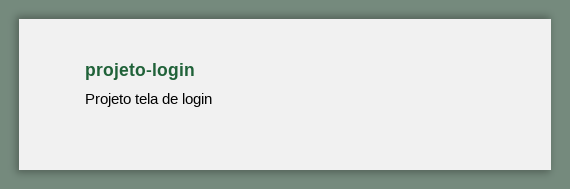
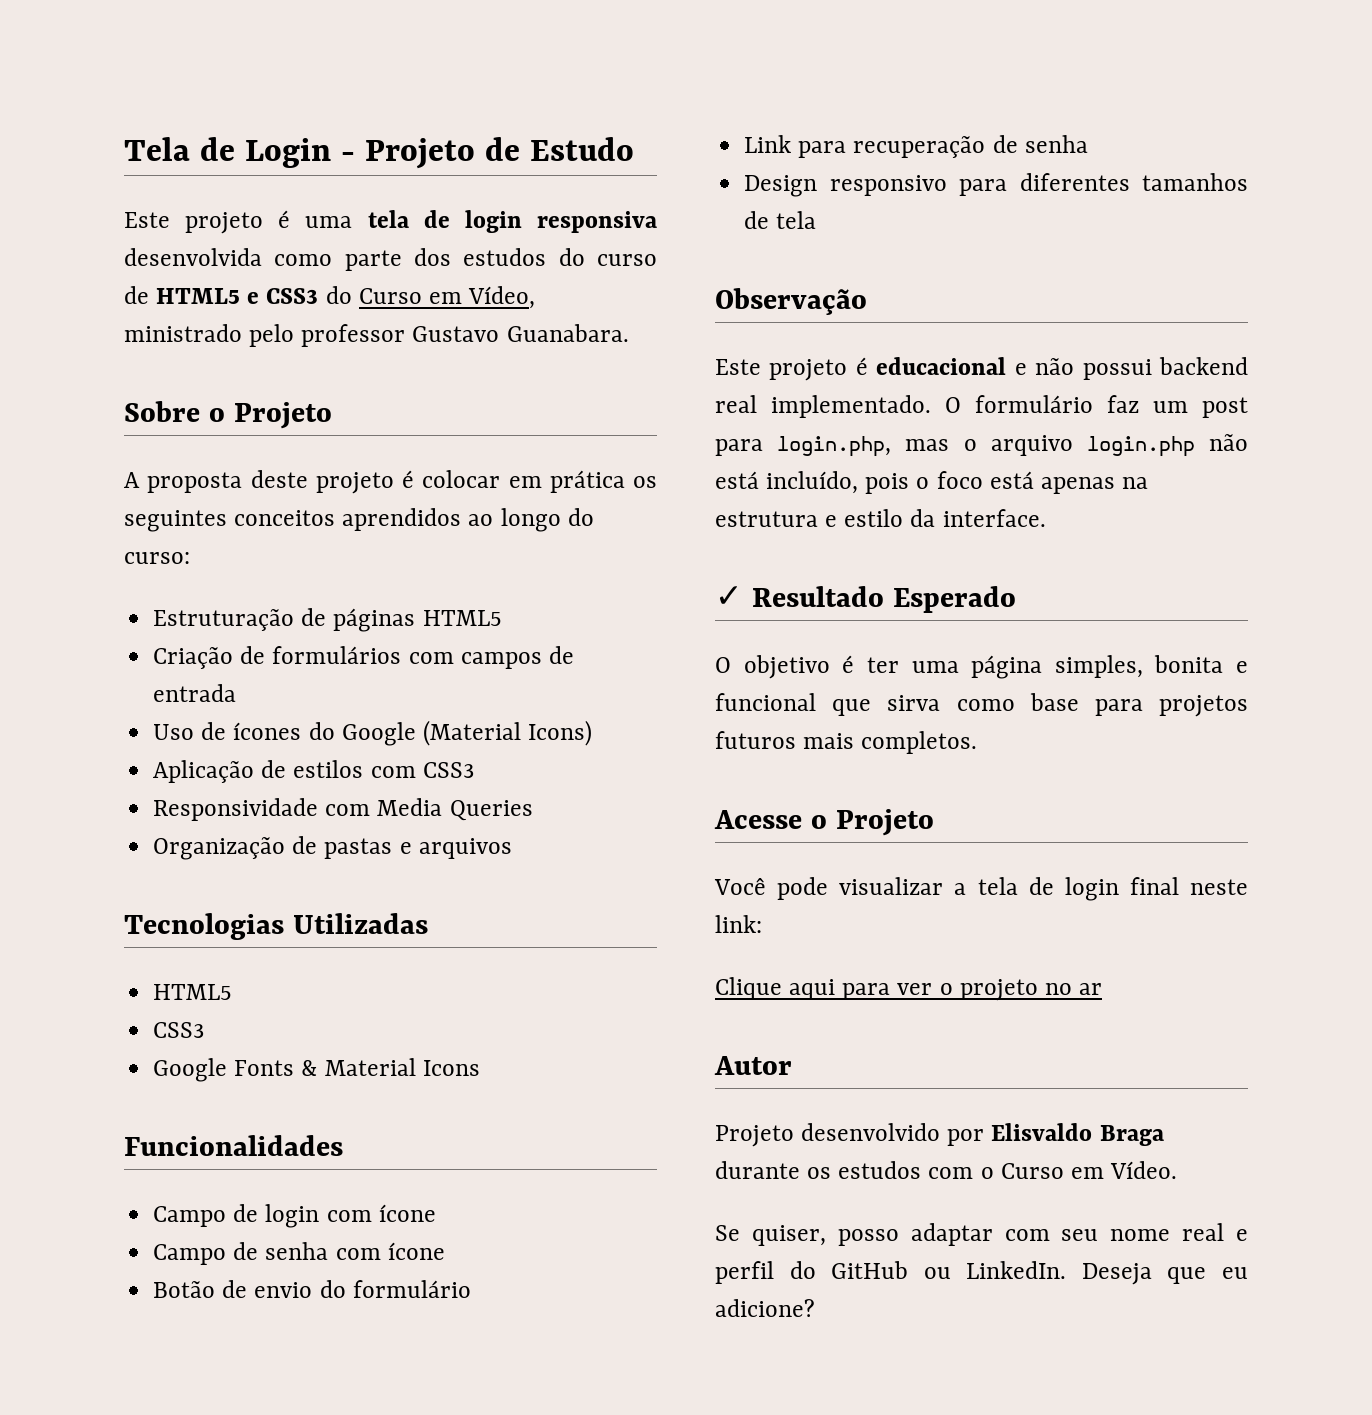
- projeto-login
- Projeto tela de login
+ Tela de Login - Projeto de Estudo
+ Este projeto é uma tela de login responsiva desenvolvida como parte dos estudos do curso de HTML5 e CSS3 do Curso em Vídeo, ministrado pelo professor Gustavo Guanabara.
+ Sobre o Projeto
+ A proposta deste projeto é colocar em prática os seguintes conceitos aprendidos ao longo do curso:
+ Estruturação de páginas HTML5
+ Criação de formulários com campos de entrada
+ Uso de ícones do Google (Material Icons)
+ Aplicação de estilos com CSS3
+ Responsividade com Media Queries
+ Organização de pastas e arquivos
+ Tecnologias Utilizadas
+ HTML5
+ CSS3
+ Google Fonts & Material Icons
+ Funcionalidades
+ Campo de login com ícone
+ Campo de senha com ícone
+ Botão de envio do formulário
+ Link para recuperação de senha
+ Design responsivo para diferentes tamanhos de tela
+ Observação
+ Este projeto é educacional e não possui backend real implementado. O formulário faz um post para login.php, mas o arquivo login.php não está incluído, pois o foco está apenas na estrutura e estilo da interface.
+ ✓ Resultado Esperado
+ O objetivo é ter uma página simples, bonita e funcional que sirva como base para projetos futuros mais completos.
+ Acesse o Projeto
+ Você pode visualizar a tela de login final neste link:
+ Clique aqui para ver o projeto no ar
+ Autor
+ Projeto desenvolvido por Elisvaldo Braga durante os estudos com o Curso em Vídeo.
+ Se quiser, posso adaptar com seu nome real e perfil do GitHub ou LinkedIn. Deseja que eu adicione?

